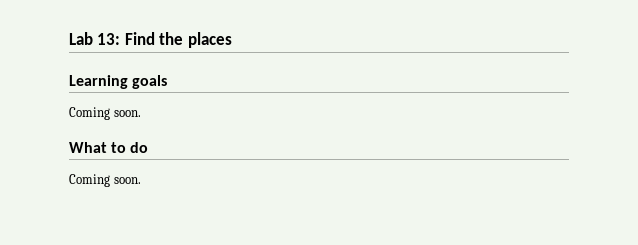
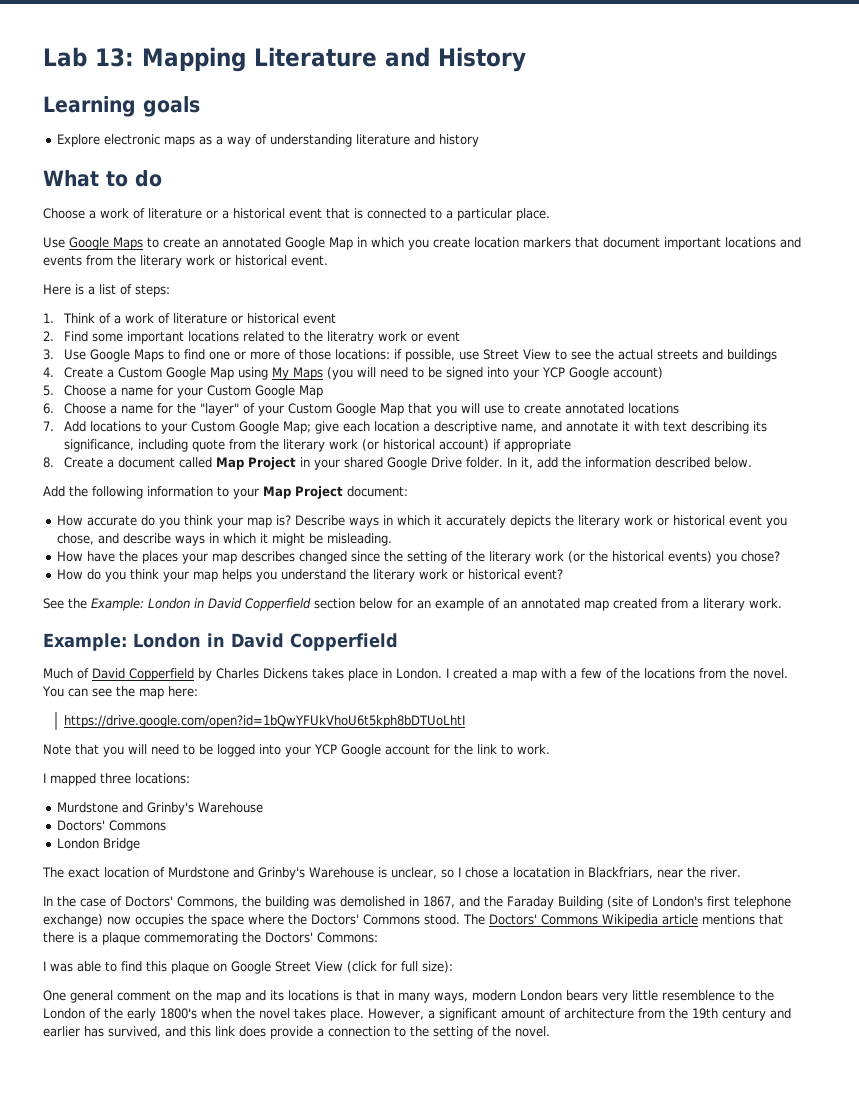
- Lab 13: Find the places
+ Lab 13: Mapping Literature and History
  Learning goals
- Coming soon.
+ Explore electronic maps as a way of understanding literature and history
  What to do
- Coming soon.
+ Choose a work of literature or a historical event that is connected to a particular place.
+ Use Google Maps to create an annotated Google Map in which you create location markers that document important locations and events from the literary work or historical event.
+ Here is a list of steps:
+ 1. Think of a work of literature or historical event
+ 2. Find some important locations related to the literatry work or event
+ 3. Use Google Maps to find one or more of those locations: if possible, use Street View to see the actual streets and buildings
+ 4. Create a Custom Google Map using My Maps (you will need to be signed into your YCP Google account)
+ 5. Choose a name for your Custom Google Map
+ 6. Choose a name for the "layer" of your Custom Google Map that you will use to create annotated locations
+ 7. Add locations to your Custom Google Map; give each location a descriptive name, and annotate it with text describing its significance, including quote from the literary work (or historical account) if appropriate
+ 8. Create a document called Map Project in your shared Google Drive folder. In it, add the information described below.
+ Add the following information to your Map Project document:
+ How accurate do you think your map is? Describe ways in which it accurately depicts the literary work or historical event you chose, and describe ways in which it might be misleading.
+ How have the places your map describes changed since the setting of the literary work (or the historical events) you chose?
+ How do you think your map helps you understand the literary work or historical event?
+ See the Example: London in David Copperfield section below for an example of an annotated map created from a literary work.
+ Example: London in David Copperfield
+ Much of David Copperfield by Charles Dickens takes place in London. I created a map with a few of the locations from the novel. You can see the map here:
+ https://drive.google.com/open?id=1bQwYFUkVhoU6t5kph8bDTUoLhtI
+ Note that you will need to be logged into your YCP Google account for the link to work.
+ I mapped three locations:
+ Murdstone and Grinby's Warehouse
+ Doctors' Commons
+ London Bridge
+ The exact location of Murdstone and Grinby's Warehouse is unclear, so I chose a locatation in Blackfriars, near the river.
+ In the case of Doctors' Commons, the building was demolished in 1867, and the Faraday Building (site of London's first telephone exchange) now occupies the space where the Doctors' Commons stood. The Doctors' Commons Wikipedia article mentions that there is a plaque commemorating the Doctors' Commons:
+ I was able to find this plaque on Google Street View (click for full size):
+ One general comment on the map and its locations is that in many ways, modern London bears very little resemblence to the London of the early 1800's when the novel takes place. However, a significant amount of architecture from the 19th century and earlier has survived, and this link does provide a connection to the setting of the novel.

